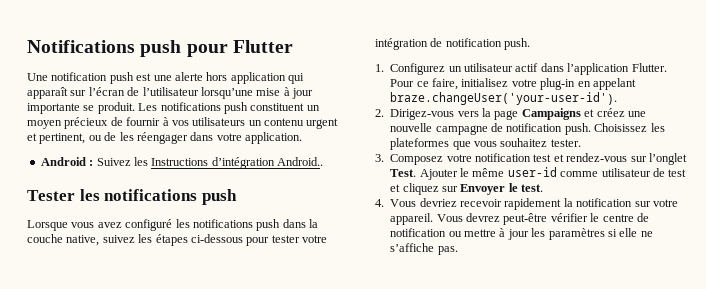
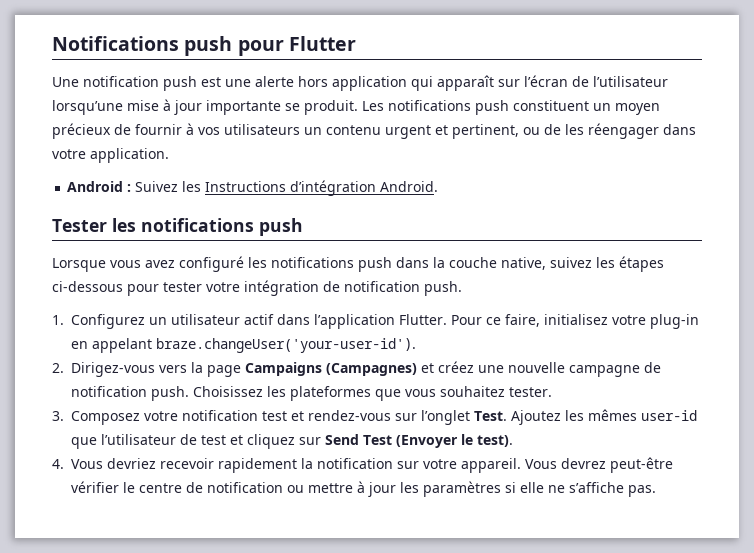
- Android : Suivez les Instructions d’intégration Android..
+ Android : Suivez les Instructions d’intégration Android.
- 2. Dirigez-vous vers la page Campaigns et créez une nouvelle campagne de notification push.
+ 2. Dirigez-vous vers la page Campaigns (Campagnes) et créez une nouvelle campagne de notification push.
- Ajouter le même user-id comme utilisateur de test et cliquez sur Envoyer le test.
+ Ajoutez les mêmes user-id que l’utilisateur de test et cliquez sur Send Test (Envoyer le test).

